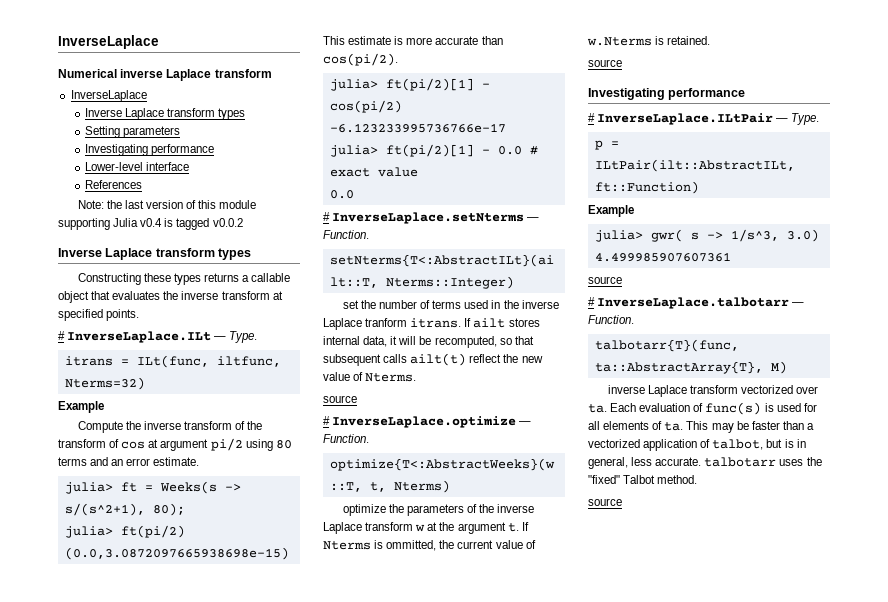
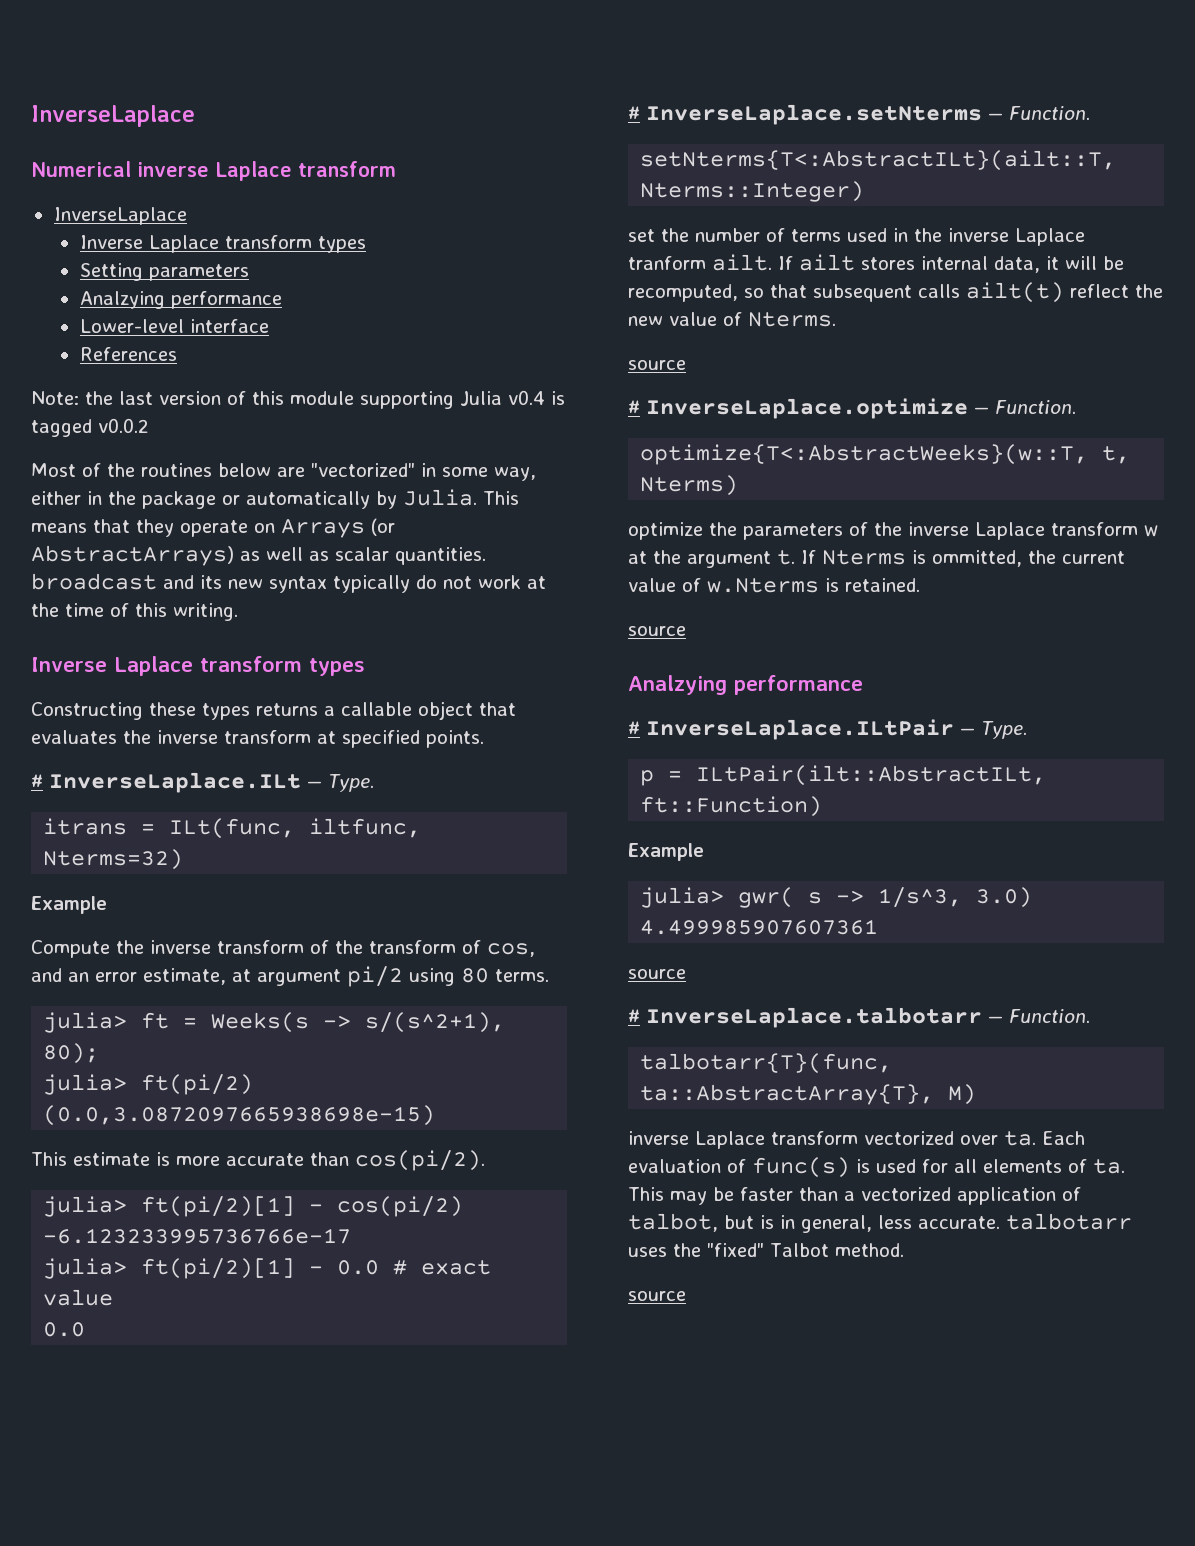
  Setting parameters
- Investigating performance
+ Analzying performance
+ Most of the routines below are "vectorized" in some way, either in the package or automatically by Julia. This means that they operate on Arrays (or AbstractArrays) as well as scalar quantities. broadcast and its new syntax typically do not work at the time of this writing.
- Compute the inverse transform of the transform of cos at argument pi/2 using 80 terms and an error estimate.
+ Compute the inverse transform of the transform of cos, and an error estimate, at argument pi/2 using 80 terms.
- set the number of terms used in the inverse Laplace tranform itrans.
+ set the number of terms used in the inverse Laplace tranform ailt.
  If Nterms is ommitted, the current value of w.Nterms is retained.
  source
- Investigating performance
+ Analzying performance

